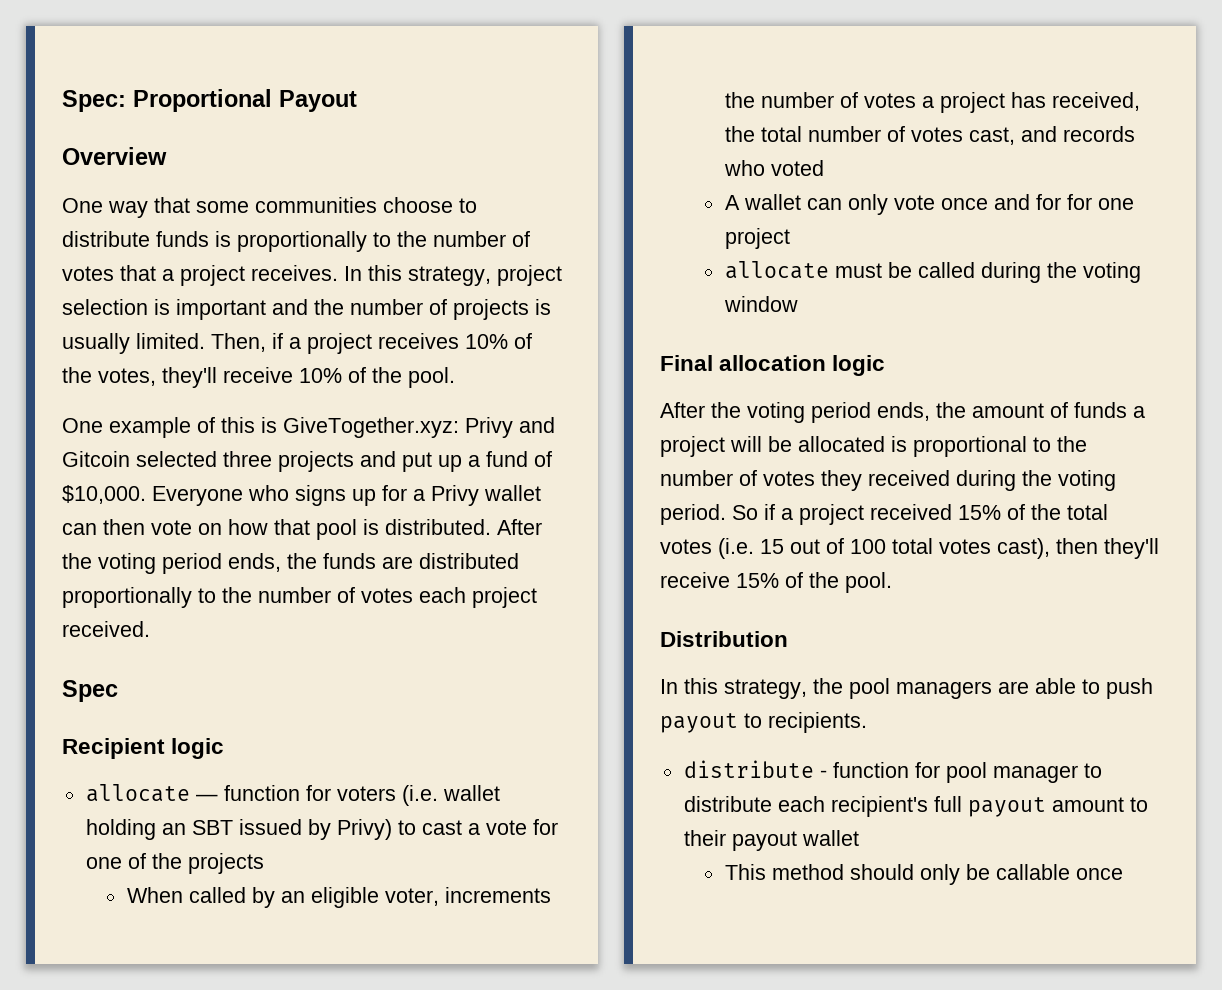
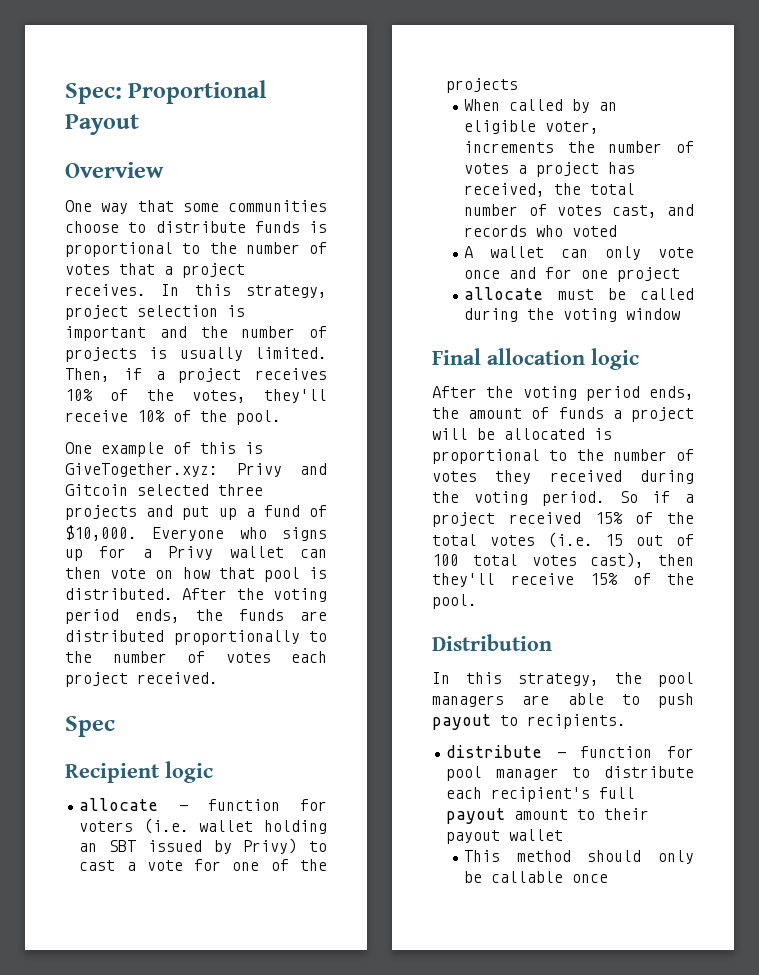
- One way that some communities choose to distribute funds is proportionally to the number of votes that a project receives.
+ One way that some communities choose to distribute funds is proportional to the number of votes that a project receives.
- A wallet can only vote once and for for one project
+ A wallet can only vote once and for one project

